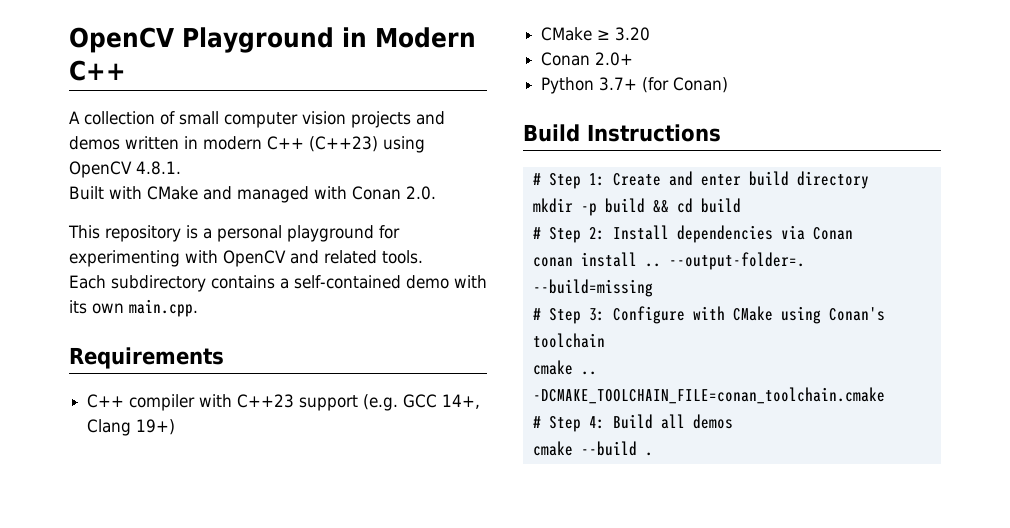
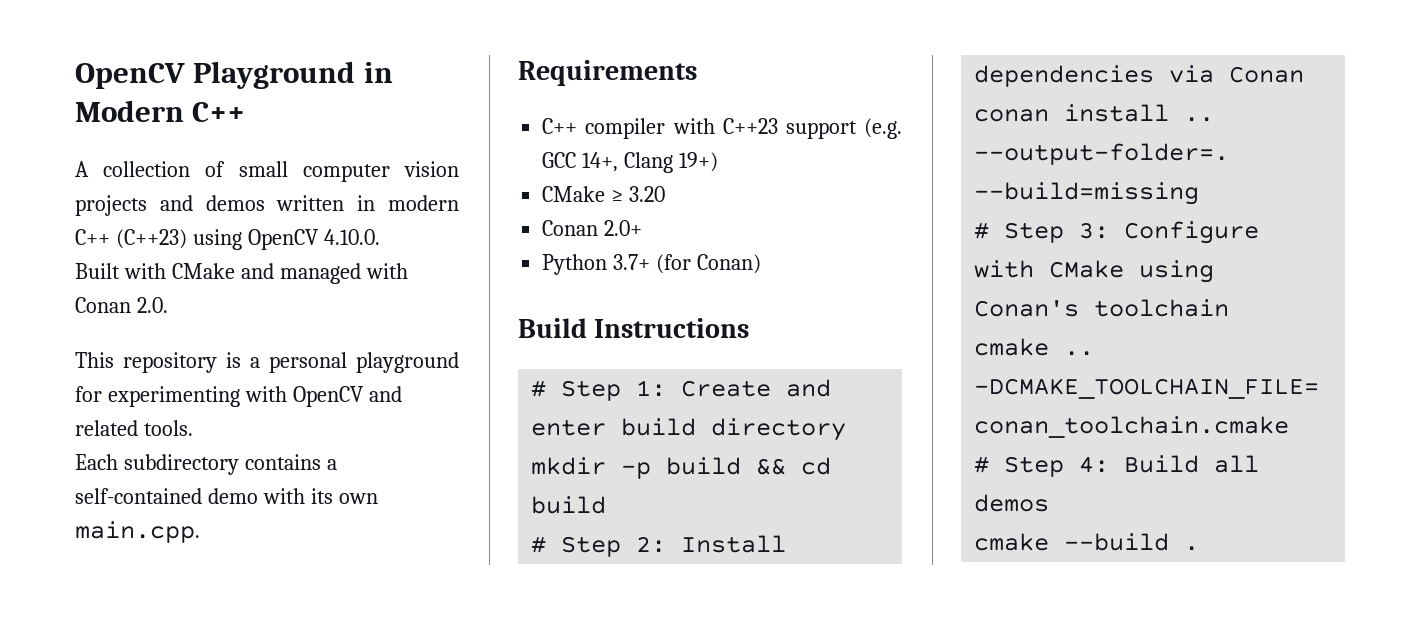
- A collection of small computer vision projects and demos written in modern C++ (C++23) using OpenCV 4.8.1.
+ A collection of small computer vision projects and demos written in modern C++ (C++23) using OpenCV 4.10.0.

